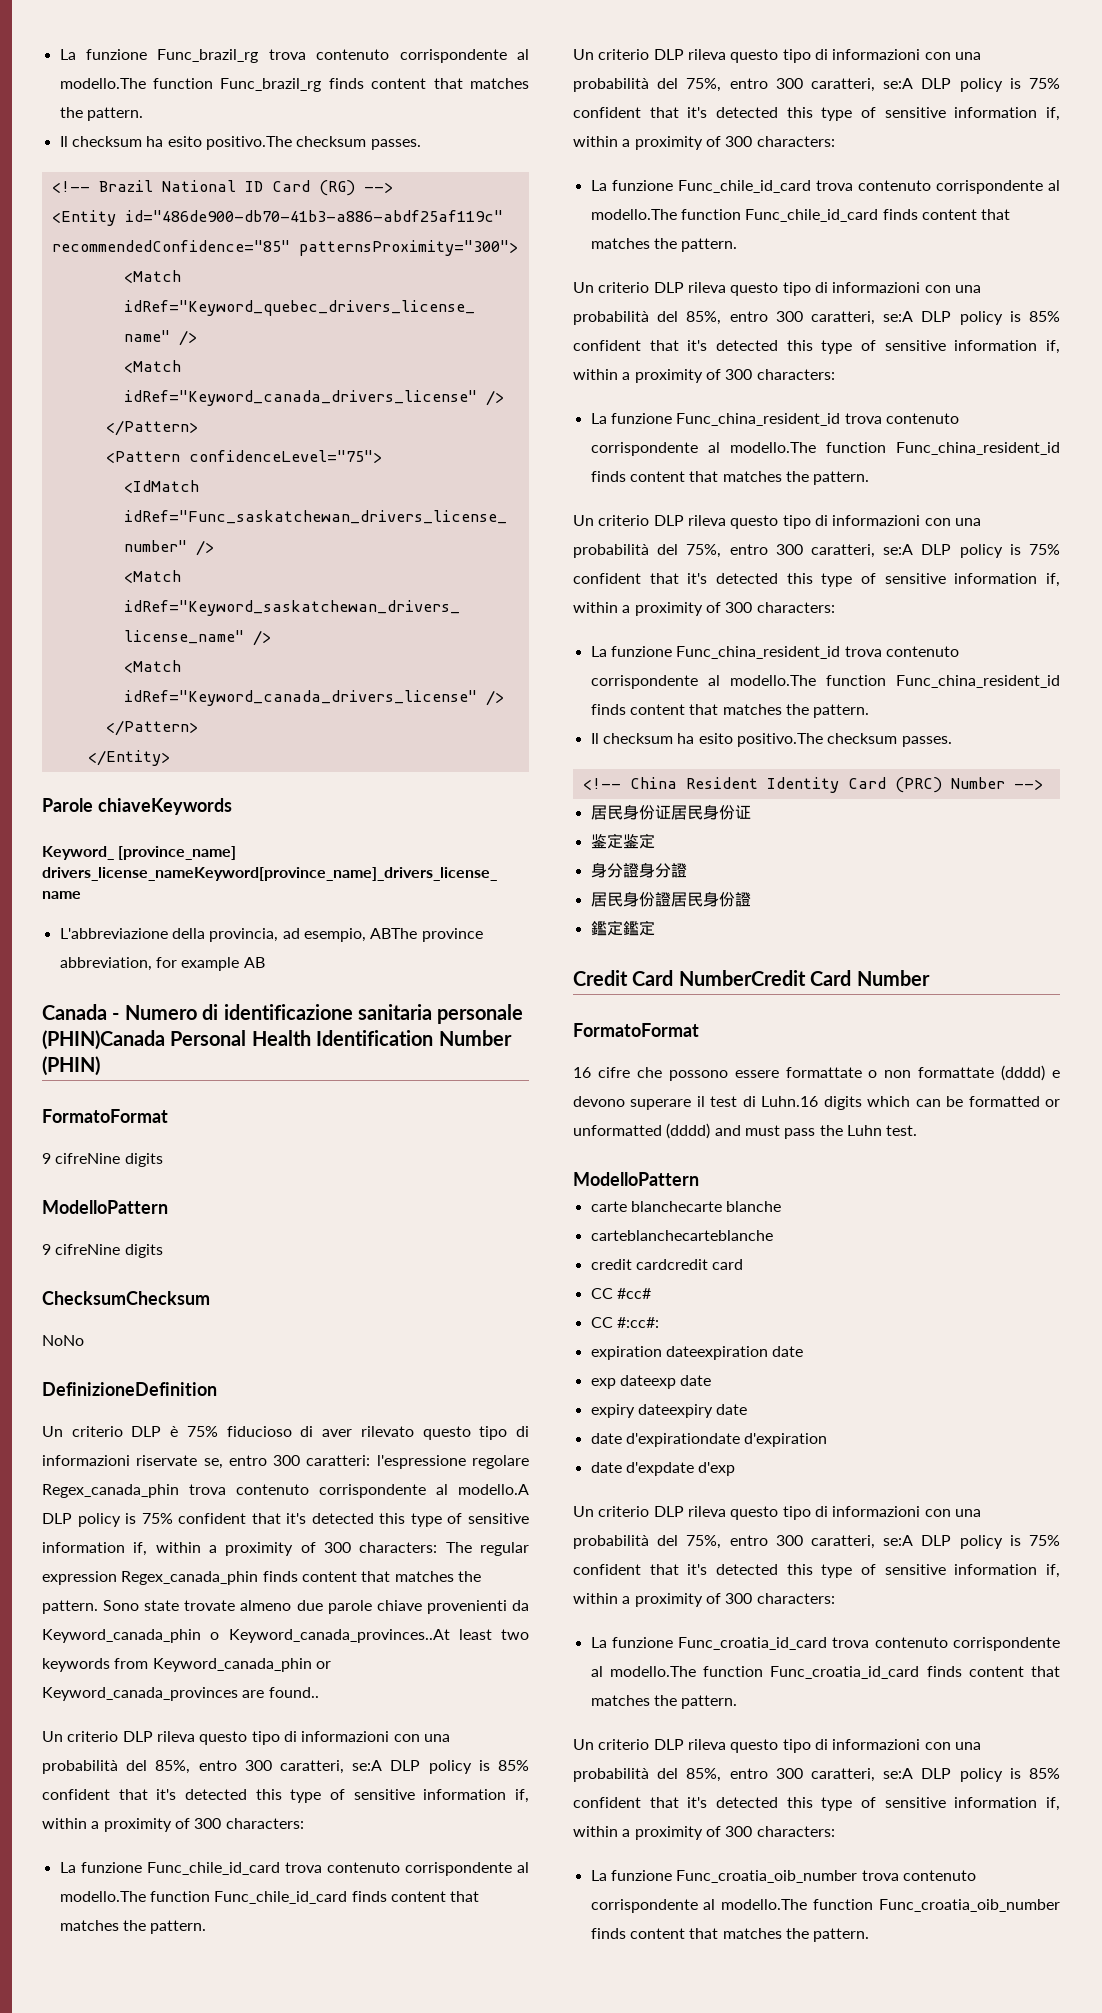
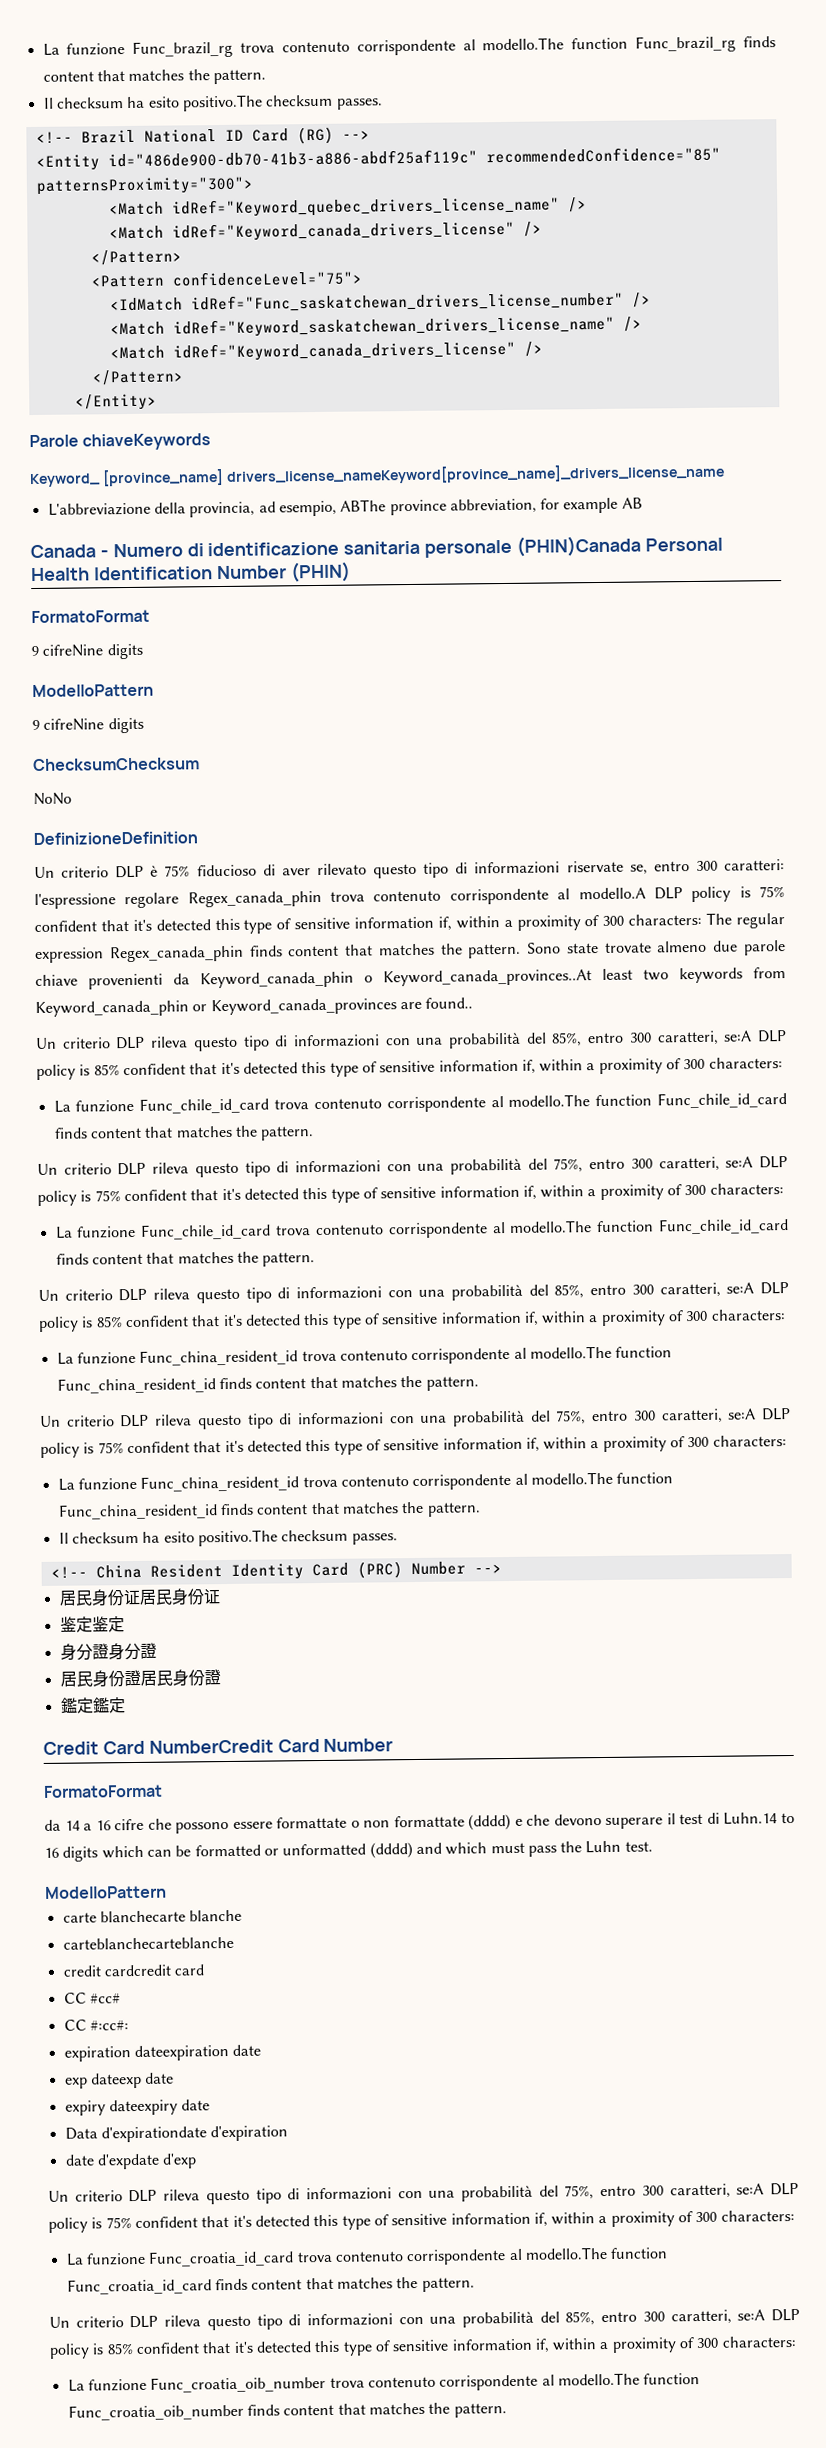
- 16 cifre che possono essere formattate o non formattate (dddd) e devono superare il test di Luhn.16 digits which can be formatted or unformatted (dddd) and must pass the Luhn test.
+ da 14 a 16 cifre che possono essere formattate o non formattate (dddd) e che devono superare il test di Luhn.14 to 16 digits which can be formatted or unformatted (dddd) and which must pass the Luhn test.
- date d'expirationdate d'expiration
+ Data d'expirationdate d'expiration

